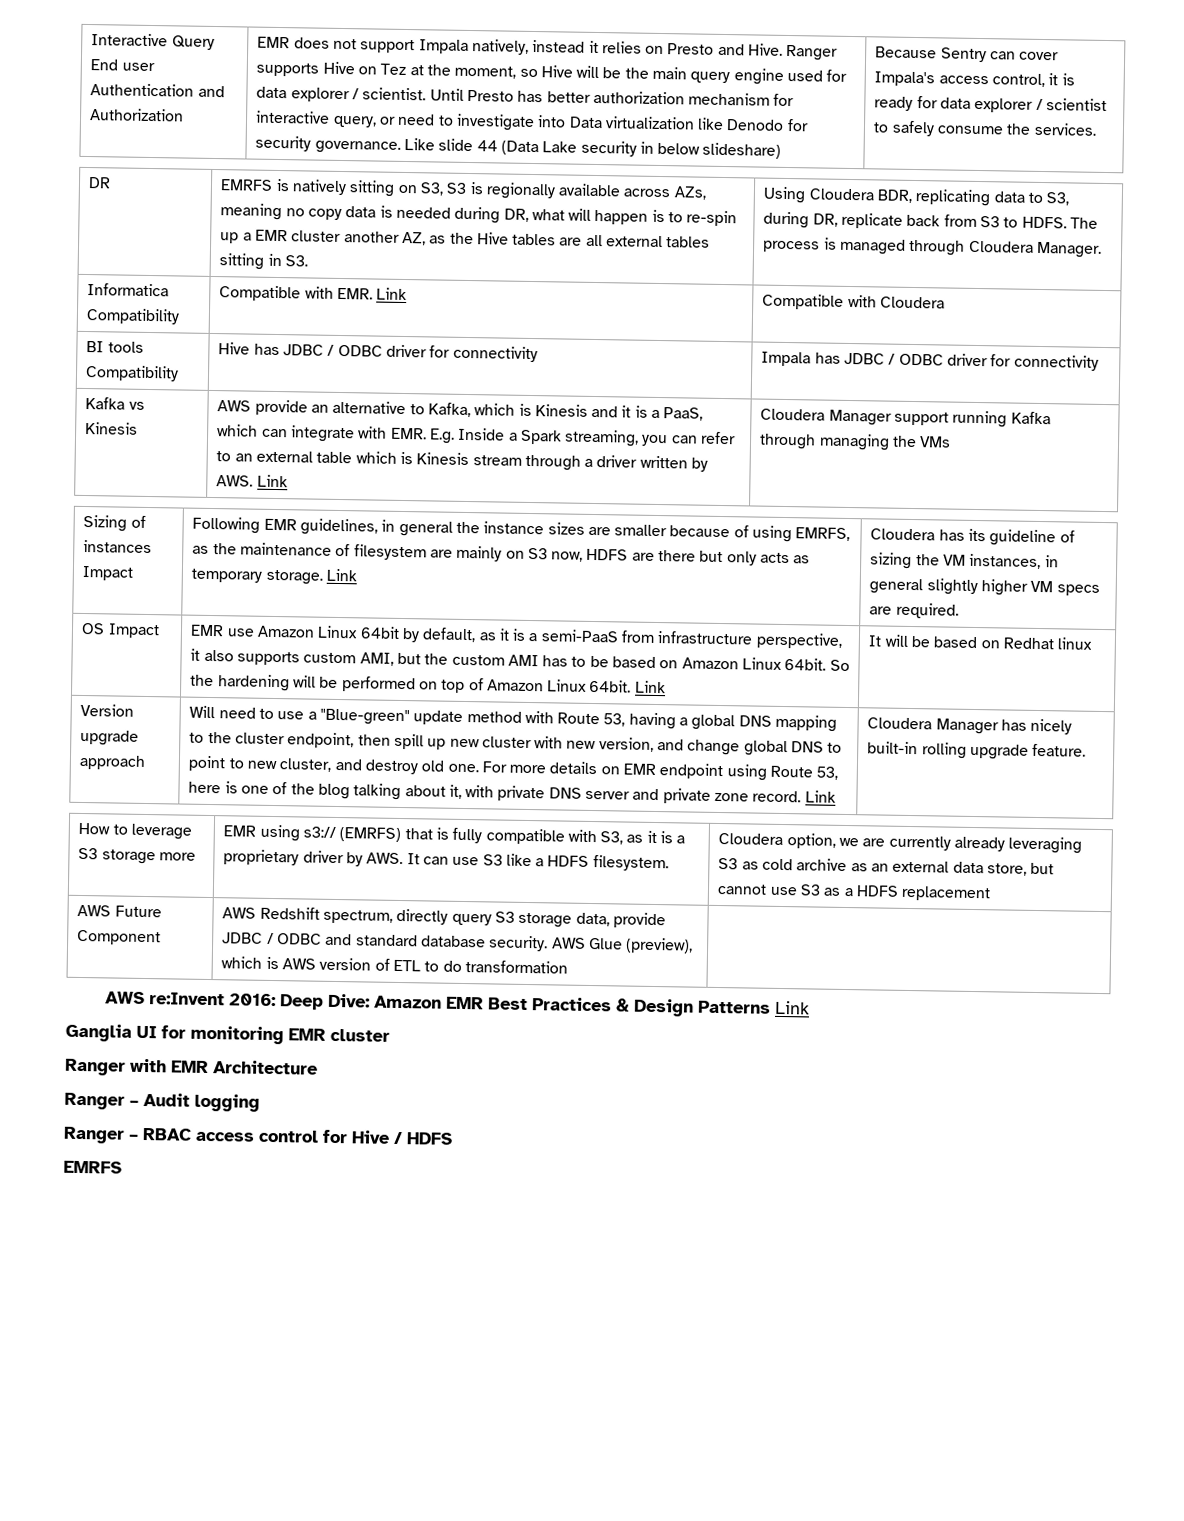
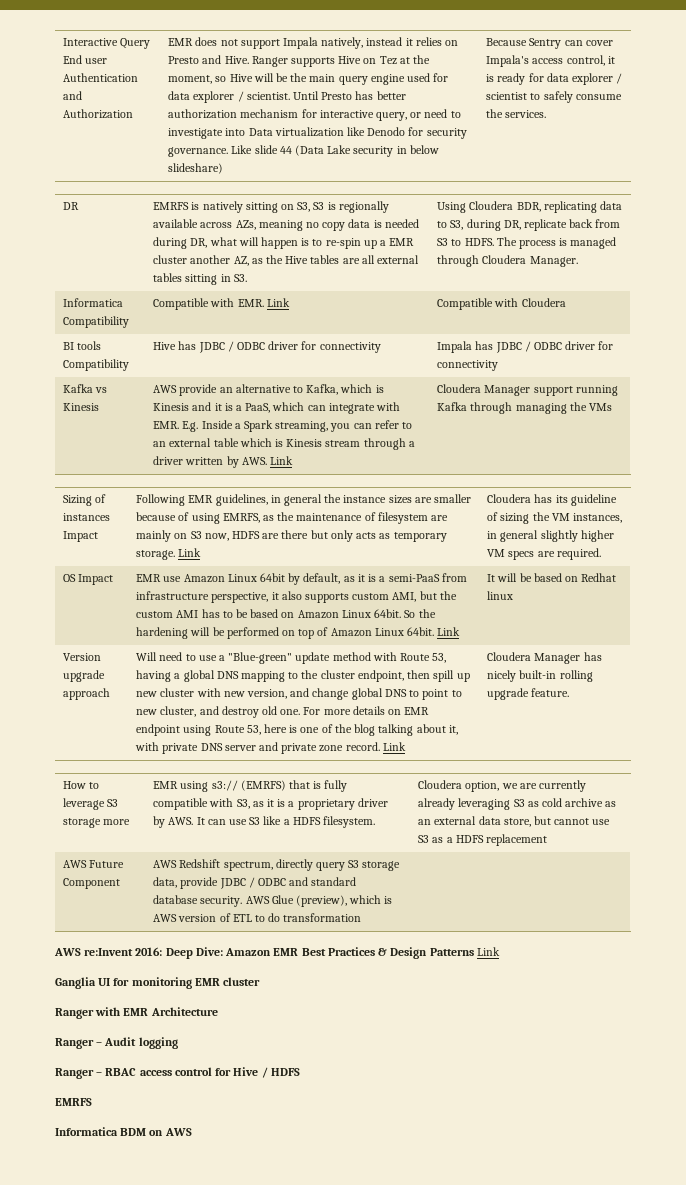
+ Informatica BDM on AWS

